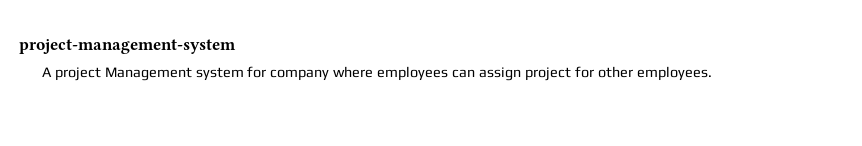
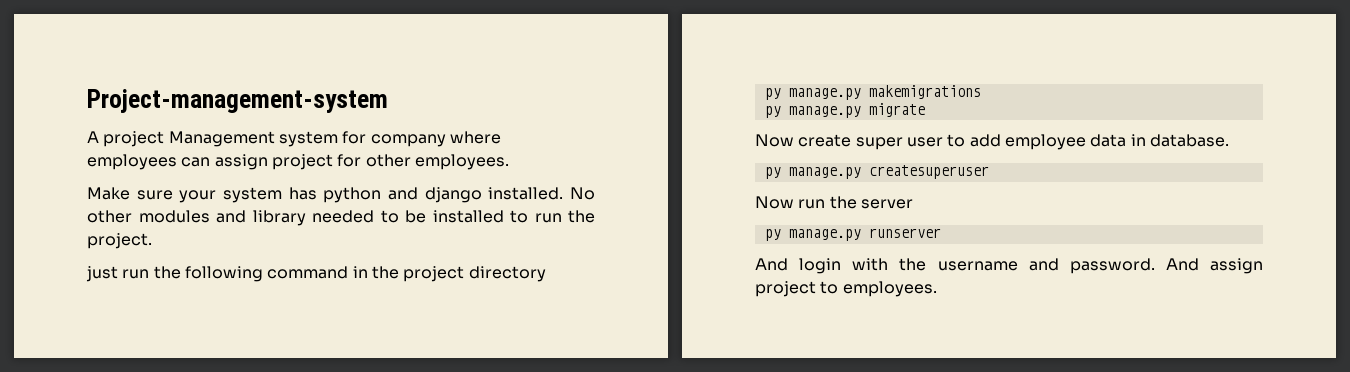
- project-management-system
+ Project-management-system
+ Make sure your system has python and django installed. No other modules and library needed to be installed to run the project.
+ just run the following command in the project directory
+ py manage.py makemigrations
+ py manage.py migrate
+ Now create super user to add employee data in database.
+ py manage.py createsuperuser
+ Now run the server
+ py manage.py runserver
+ And login with the username and password. And assign project to employees.

